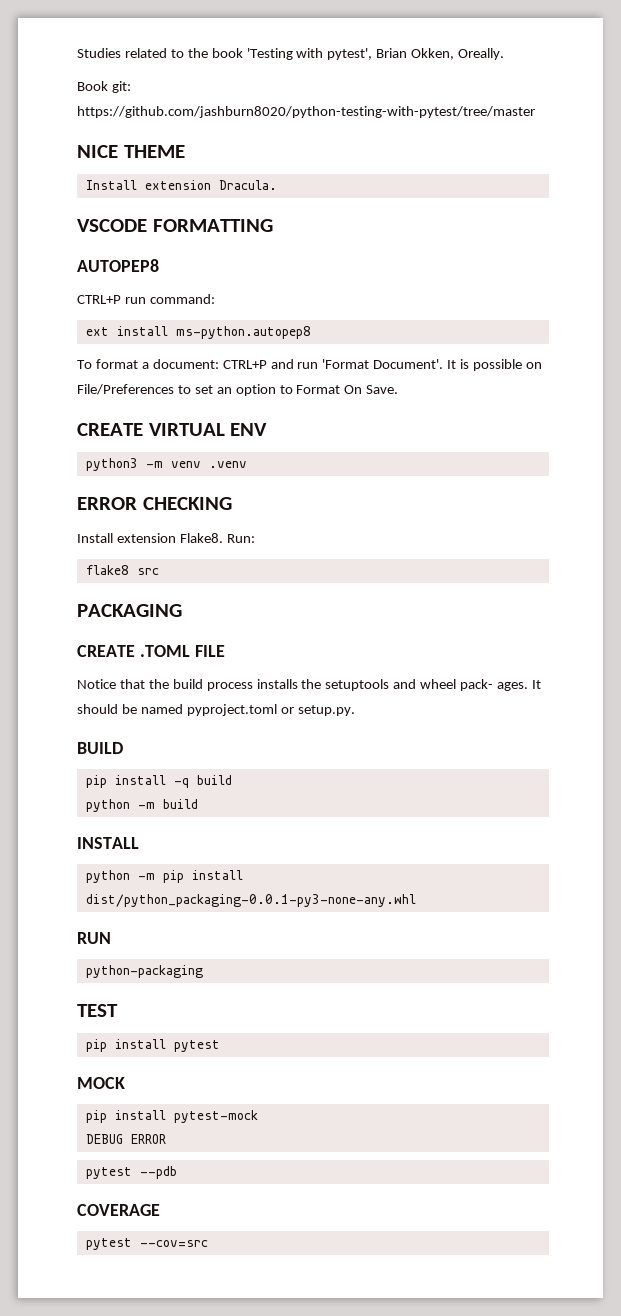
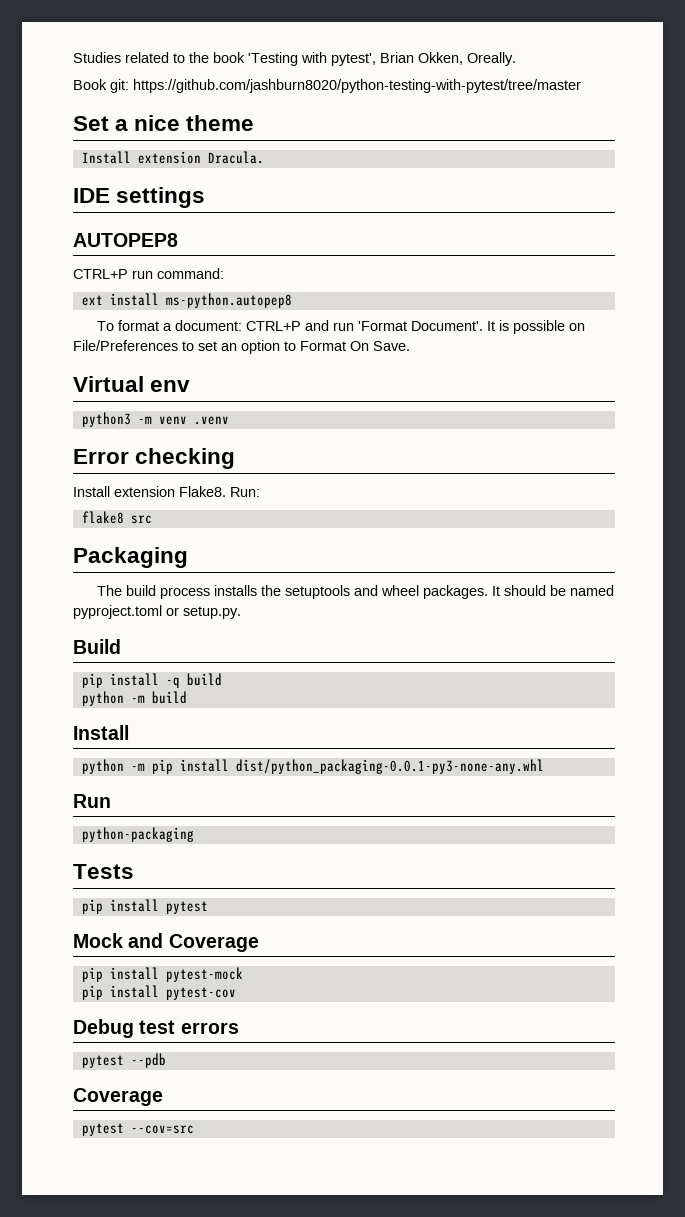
- NICE THEME
+ Set a nice theme
- VSCODE FORMATTING
+ IDE settings
- CREATE VIRTUAL ENV
+ Virtual env
- ERROR CHECKING
+ Error checking
- PACKAGING
- CREATE .TOML FILE
- Notice that the build process installs the setuptools and wheel pack- ages.
+ Packaging
+ The build process installs the setuptools and wheel packages.
- BUILD
+ Build
  python -m build
- INSTALL
+ Install
- RUN
+ Run
- TEST
+ Tests
- MOCK
+ Mock and Coverage
- DEBUG ERROR
+ pip install pytest-cov
+ Debug test errors
  pytest --pdb
- COVERAGE
+ Coverage

